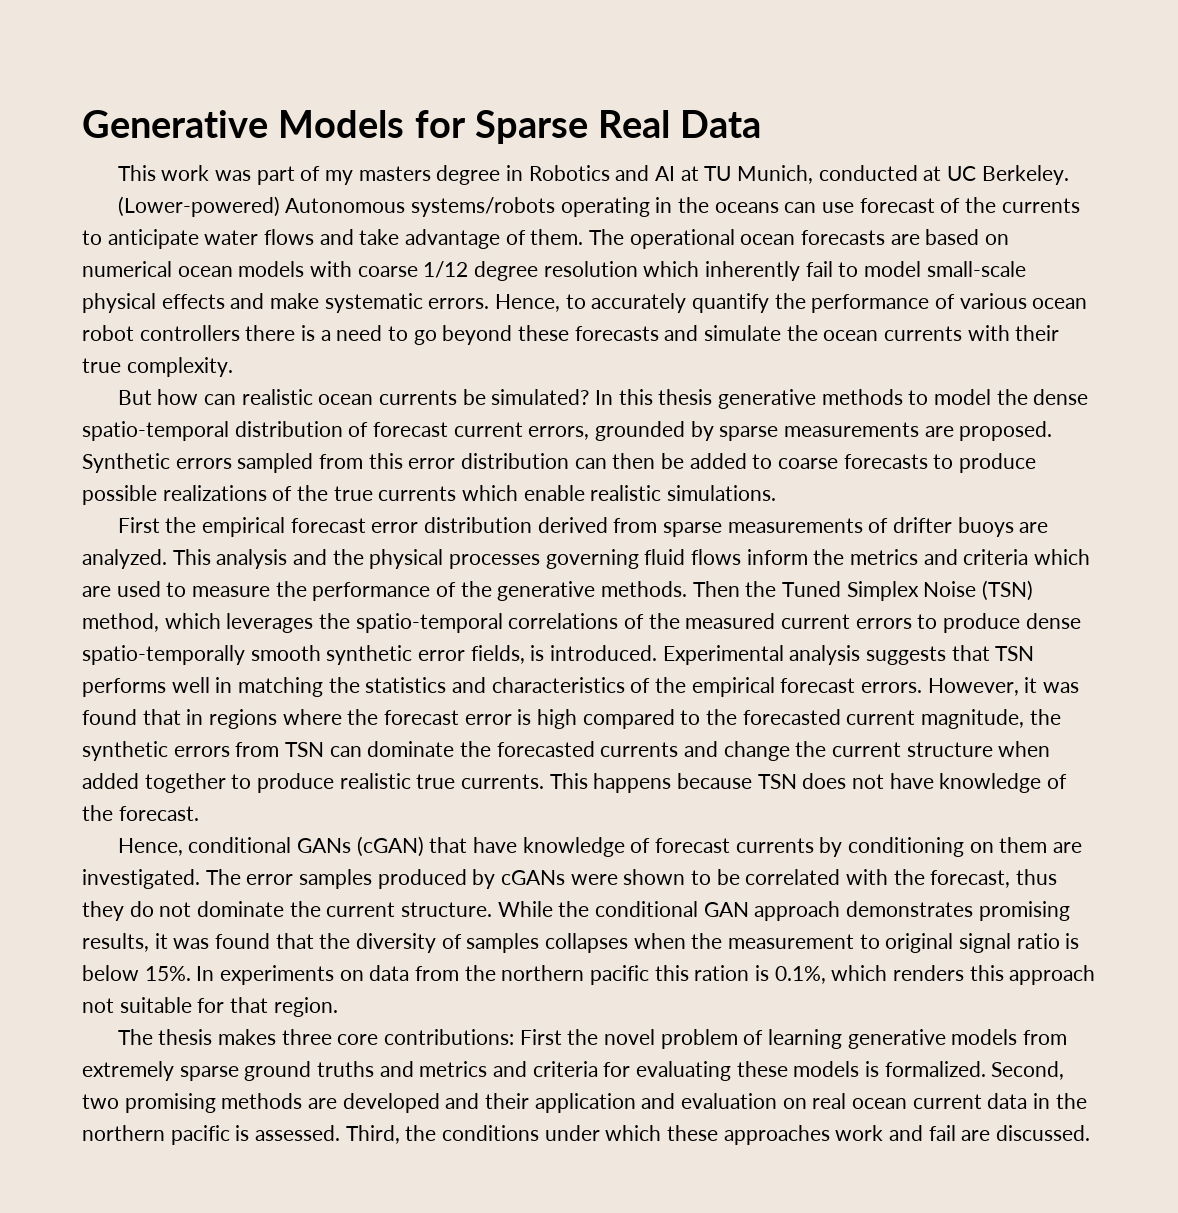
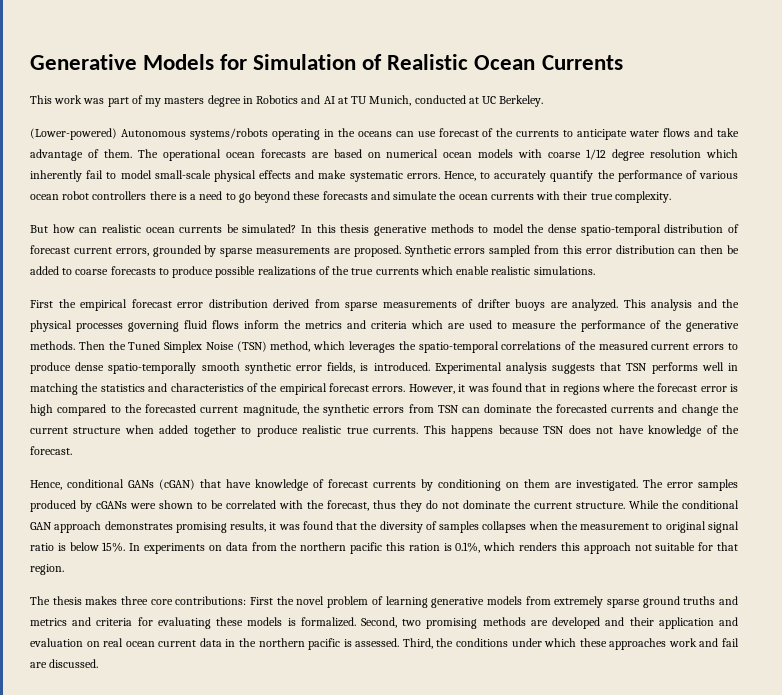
- Generative Models for Sparse Real Data
+ Generative Models for Simulation of Realistic Ocean Currents

